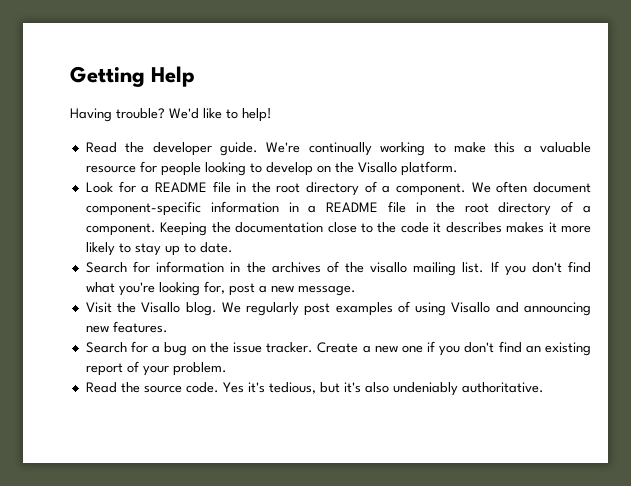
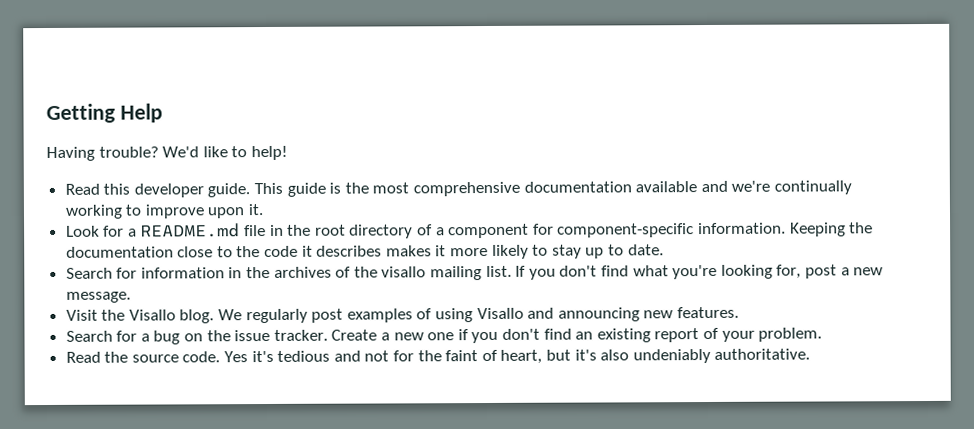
- Read the developer guide.
+ Read this developer guide.
- We're continually working to make this a valuable resource for people looking to develop on the Visallo platform.
+ This guide is the most comprehensive documentation available and we're continually working to improve upon it.
- Look for a README file in the root directory of a component. We often document component-specific information in a README file in the root directory of a component.
+ Look for a README.md file in the root directory of a component for component-specific information.
- Yes it's tedious, but it's also undeniably authoritative.
+ Yes it's tedious and not for the faint of heart, but it's also undeniably authoritative.

